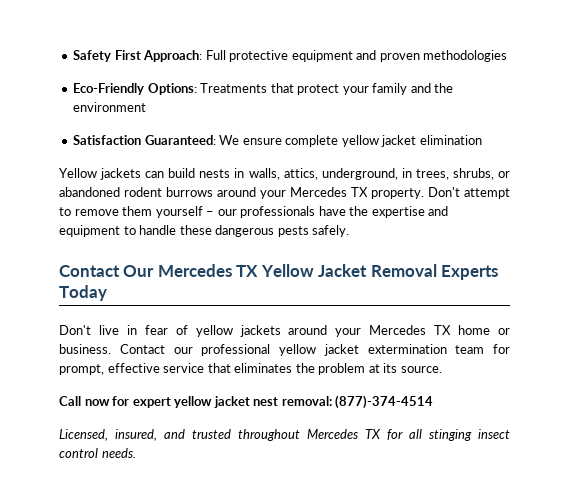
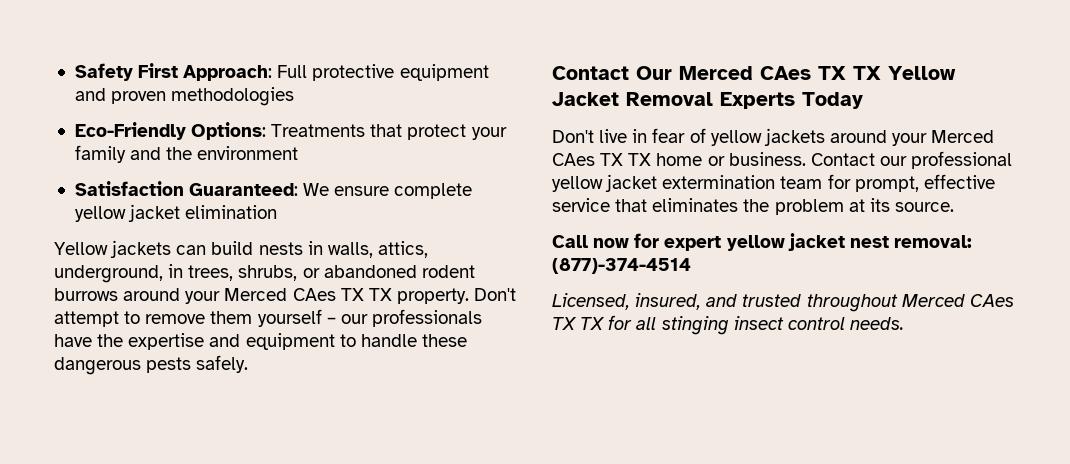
- Yellow jackets can build nests in walls, attics, underground, in trees, shrubs, or abandoned rodent burrows around your Mercedes TX property.
+ Yellow jackets can build nests in walls, attics, underground, in trees, shrubs, or abandoned rodent burrows around your Merced CAes TX TX property.
- Contact Our Mercedes TX Yellow Jacket Removal Experts Today
+ Contact Our Merced CAes TX TX Yellow Jacket Removal Experts Today
- Don't live in fear of yellow jackets around your Mercedes TX home or business.
+ Don't live in fear of yellow jackets around your Merced CAes TX TX home or business.
- Licensed, insured, and trusted throughout Mercedes TX for all stinging insect control needs.
+ Licensed, insured, and trusted throughout Merced CAes TX TX for all stinging insect control needs.

